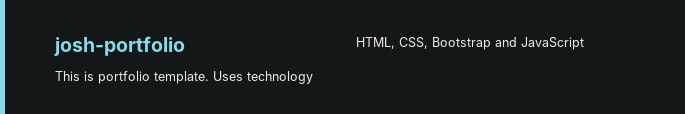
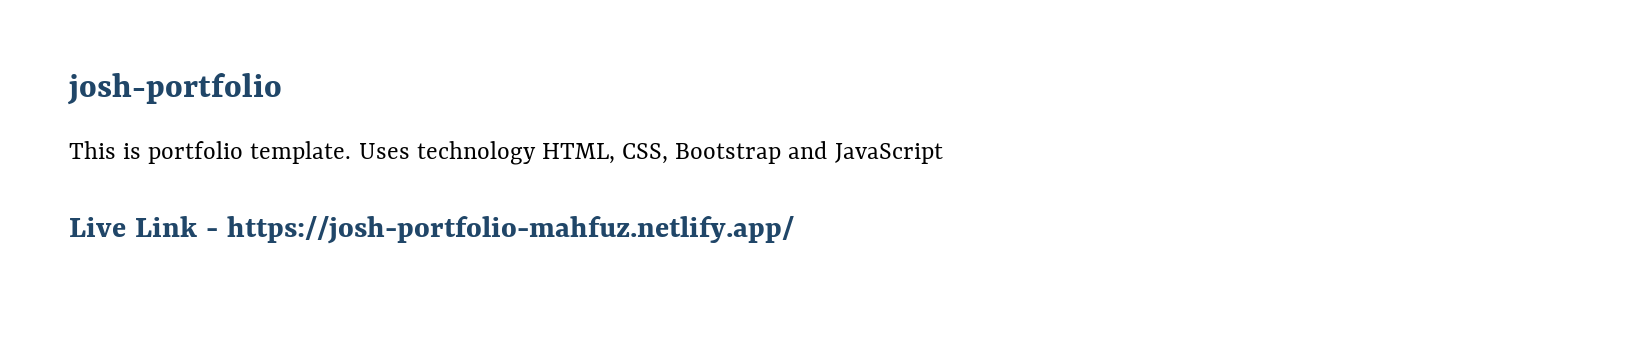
+ Live Link - https://josh-portfolio-mahfuz.netlify.app/

